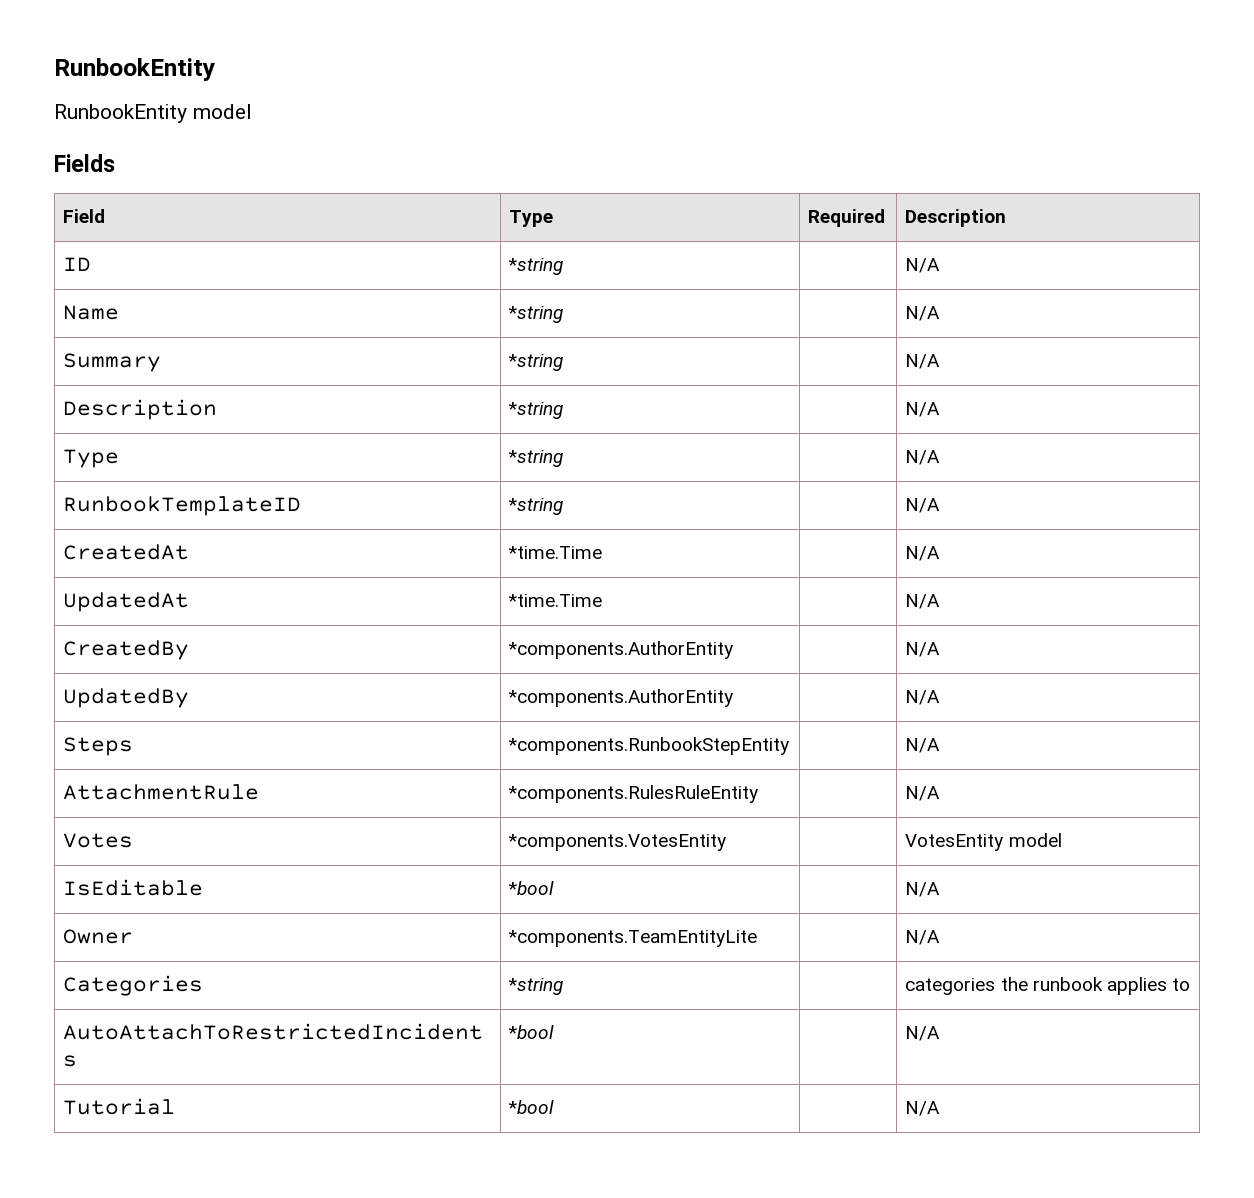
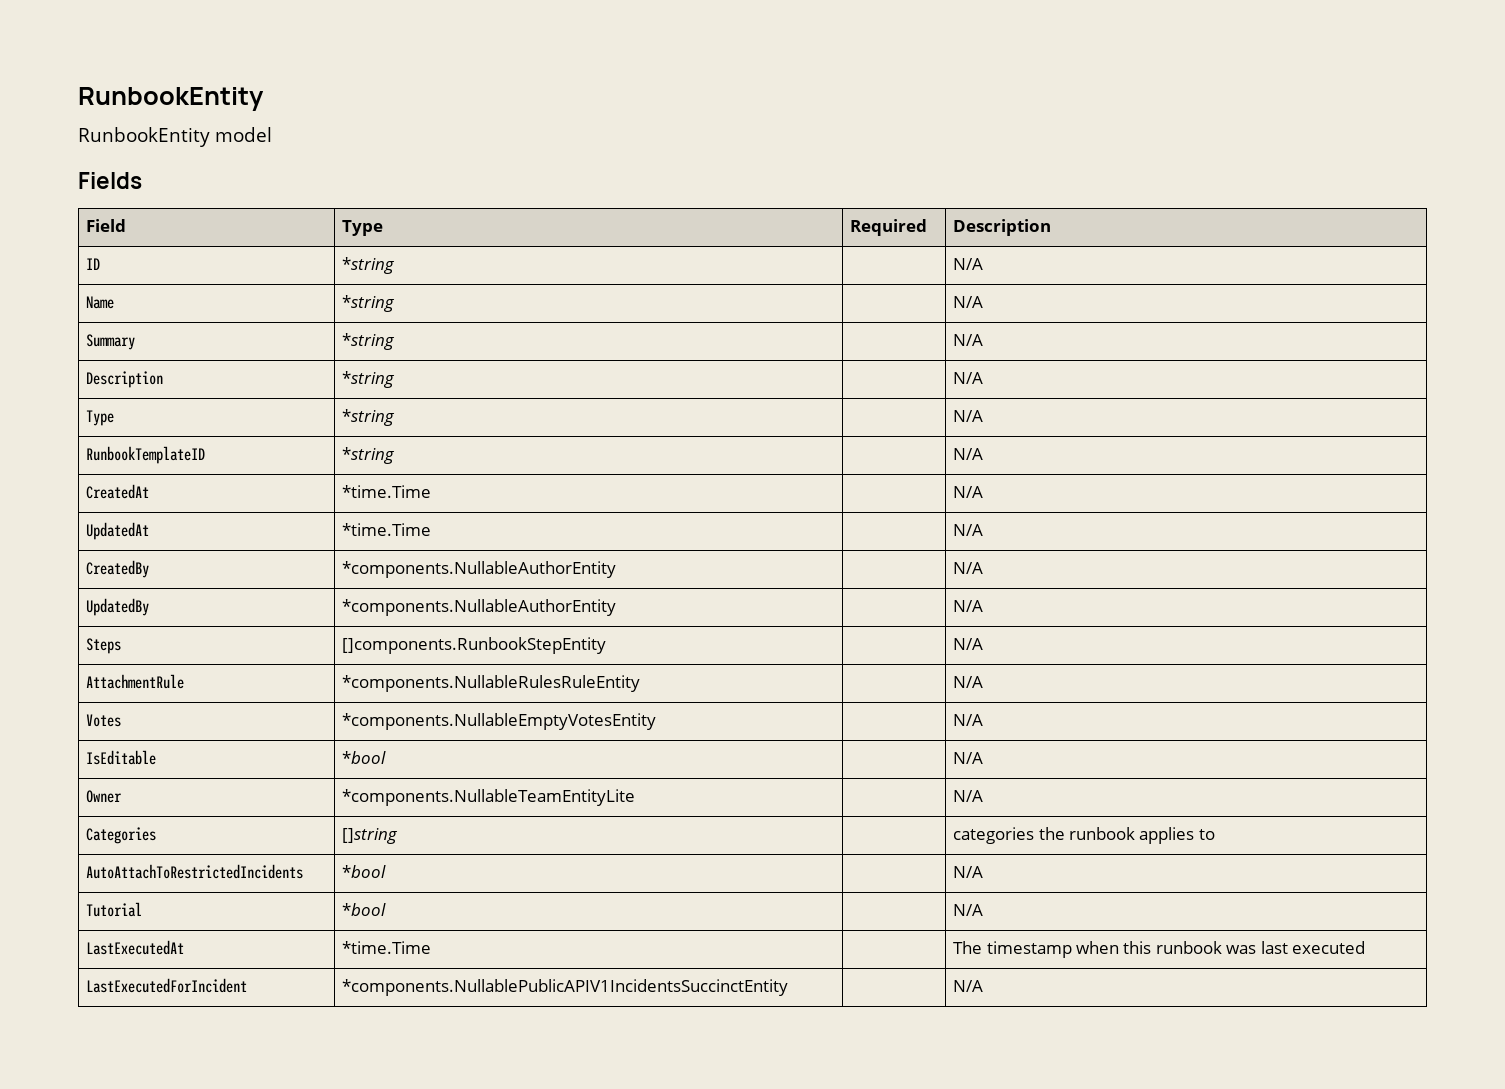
- CreatedBy | *components.AuthorEntity | | N/A
+ CreatedBy | *components.NullableAuthorEntity | | N/A
- UpdatedBy | *components.AuthorEntity | | N/A
+ UpdatedBy | *components.NullableAuthorEntity | | N/A
- Steps | *components.RunbookStepEntity | | N/A
+ Steps | []components.RunbookStepEntity | | N/A
- AttachmentRule | *components.RulesRuleEntity | | N/A
+ AttachmentRule | *components.NullableRulesRuleEntity | | N/A
- Votes | *components.VotesEntity | | VotesEntity model
+ Votes | *components.NullableEmptyVotesEntity | | N/A
- Owner | *components.TeamEntityLite | | N/A
+ Owner | *components.NullableTeamEntityLite | | N/A
- Categories | *string | | categories the runbook applies to
+ Categories | []string | | categories the runbook applies to
+ LastExecutedAt | *time.Time | | The timestamp when this runbook was last executed
+ LastExecutedForIncident | *components.NullablePublicAPIV1IncidentsSuccinctEntity | | N/A

